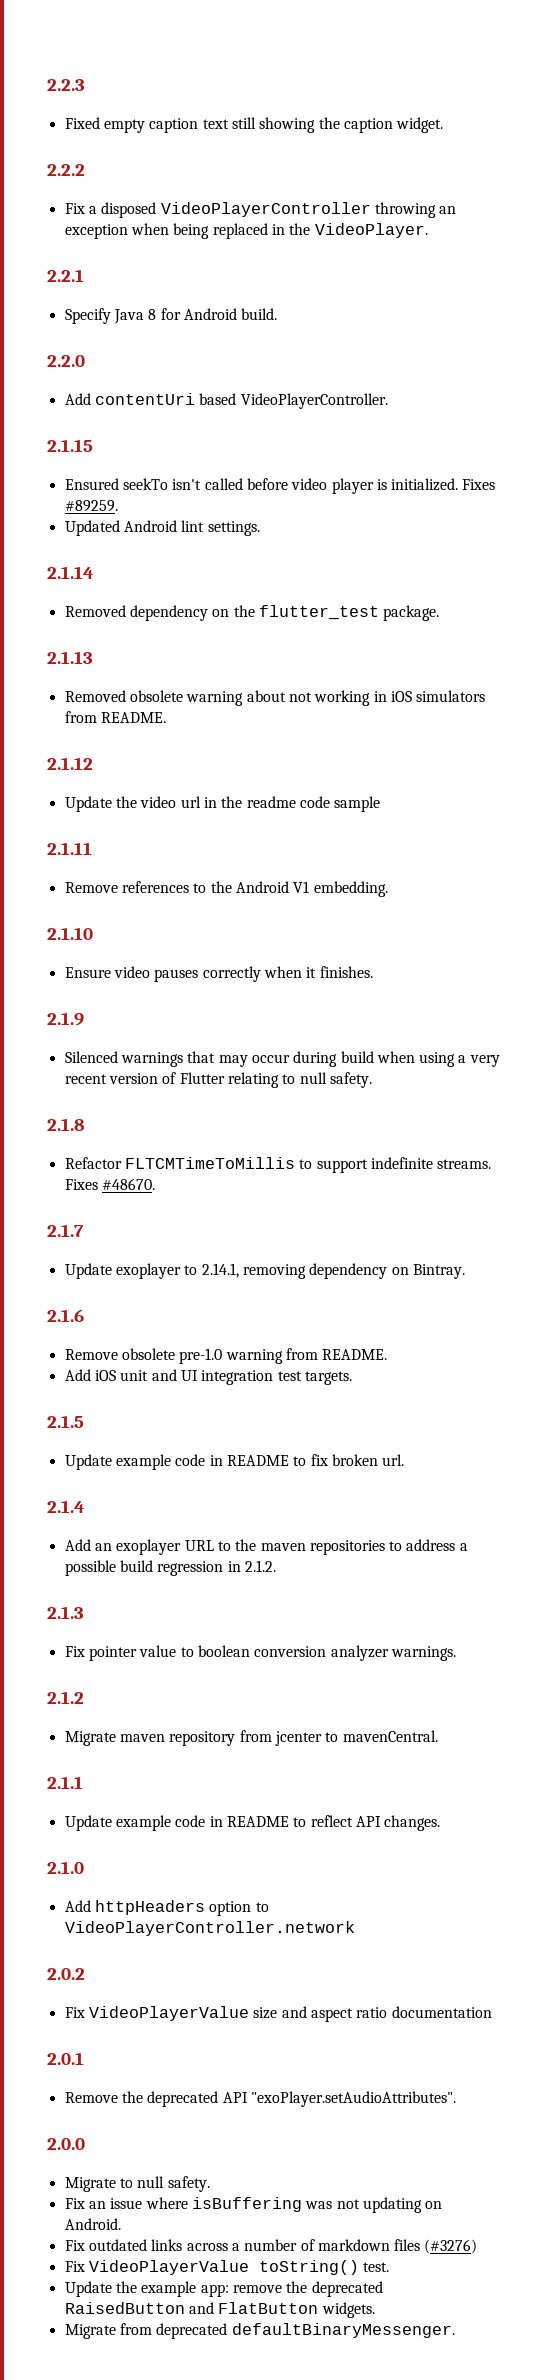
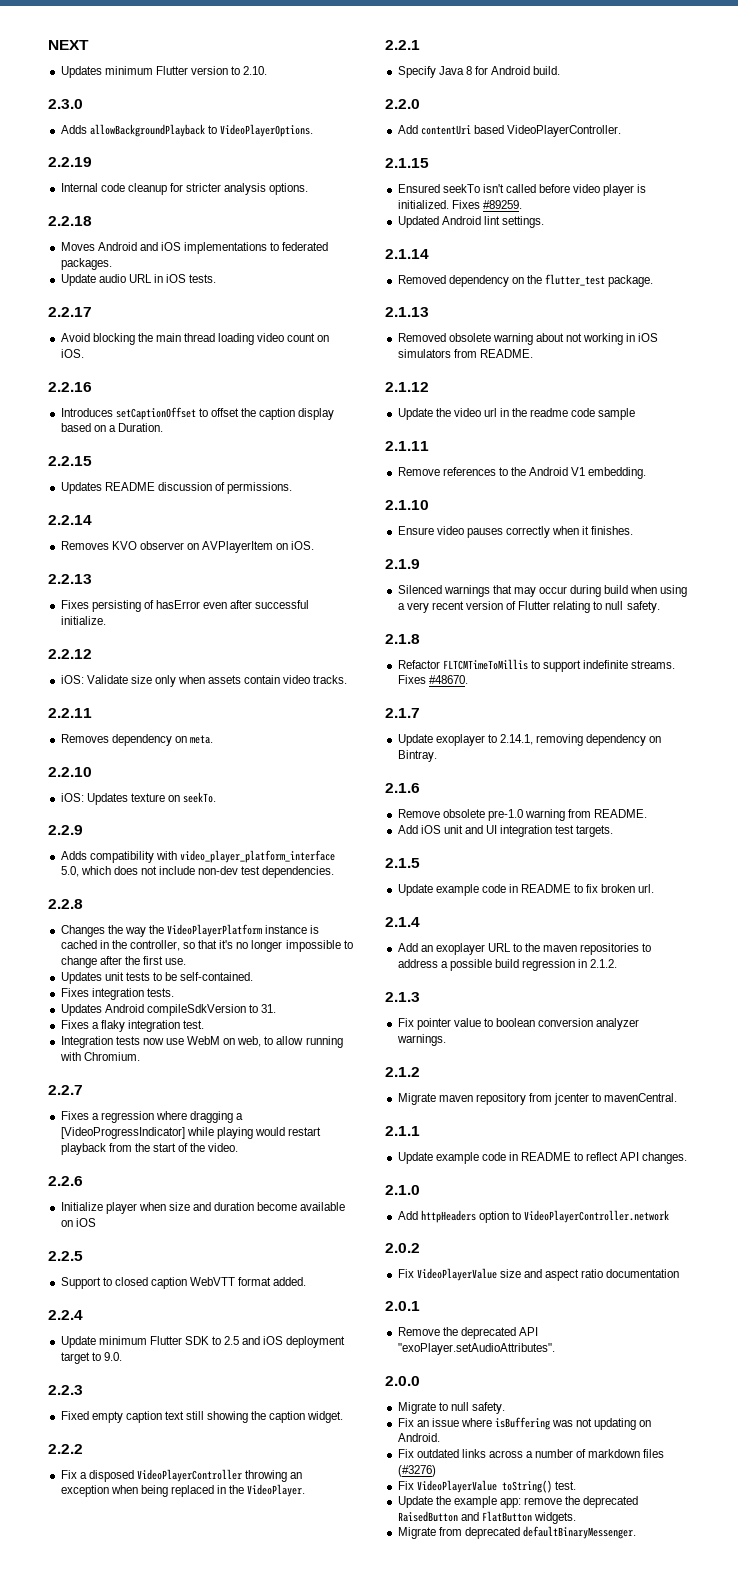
+ NEXT
+ Updates minimum Flutter version to 2.10.
+ 2.3.0
+ Adds allowBackgroundPlayback to VideoPlayerOptions.
+ 2.2.19
+ Internal code cleanup for stricter analysis options.
+ 2.2.18
+ Moves Android and iOS implementations to federated packages.
+ Update audio URL in iOS tests.
+ 2.2.17
+ Avoid blocking the main thread loading video count on iOS.
+ 2.2.16
+ Introduces setCaptionOffset to offset the caption display based on a Duration.
+ 2.2.15
+ Updates README discussion of permissions.
+ 2.2.14
+ Removes KVO observer on AVPlayerItem on iOS.
+ 2.2.13
+ Fixes persisting of hasError even after successful initialize.
+ 2.2.12
+ iOS: Validate size only when assets contain video tracks.
+ 2.2.11
+ Removes dependency on meta.
+ 2.2.10
+ iOS: Updates texture on seekTo.
+ 2.2.9
+ Adds compatibility with video_player_platform_interface 5.0, which does not include non-dev test dependencies.
+ 2.2.8
+ Changes the way the VideoPlayerPlatform instance is cached in the controller, so that it's no longer impossible to change after the first use.
+ Updates unit tests to be self-contained.
+ Fixes integration tests.
+ Updates Android compileSdkVersion to 31.
+ Fixes a flaky integration test.
+ Integration tests now use WebM on web, to allow running with Chromium.
+ 2.2.7
+ Fixes a regression where dragging a [VideoProgressIndicator] while playing would restart playback from the start of the video.
+ 2.2.6
+ Initialize player when size and duration become available on iOS
+ 2.2.5
+ Support to closed caption WebVTT format added.
+ 2.2.4
+ Update minimum Flutter SDK to 2.5 and iOS deployment target to 9.0.

